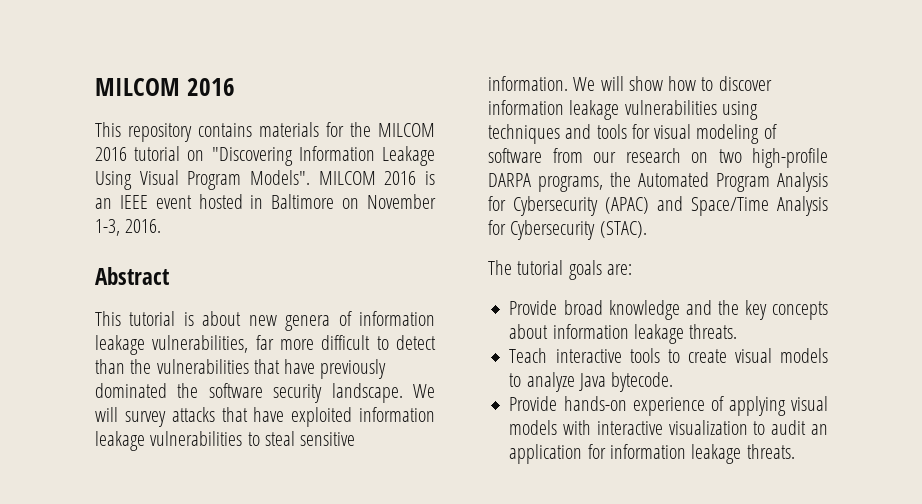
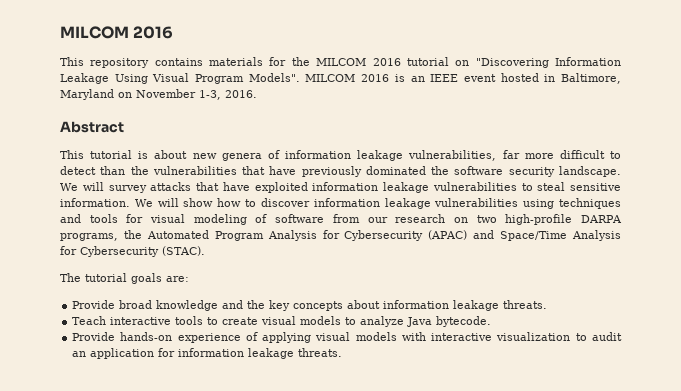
- MILCOM 2016 is an IEEE event hosted in Baltimore on November 1-3, 2016.
+ MILCOM 2016 is an IEEE event hosted in Baltimore, Maryland on November 1-3, 2016.

